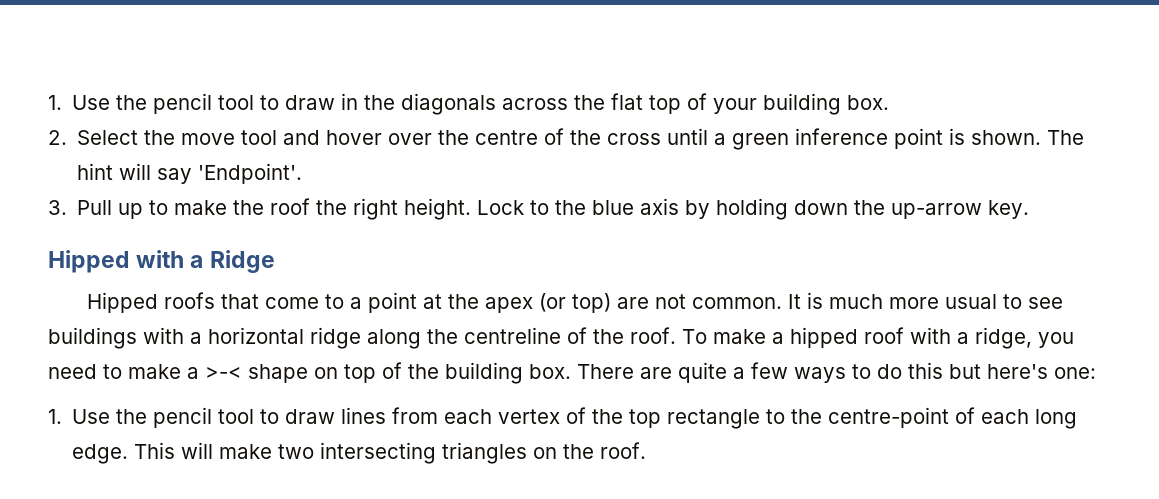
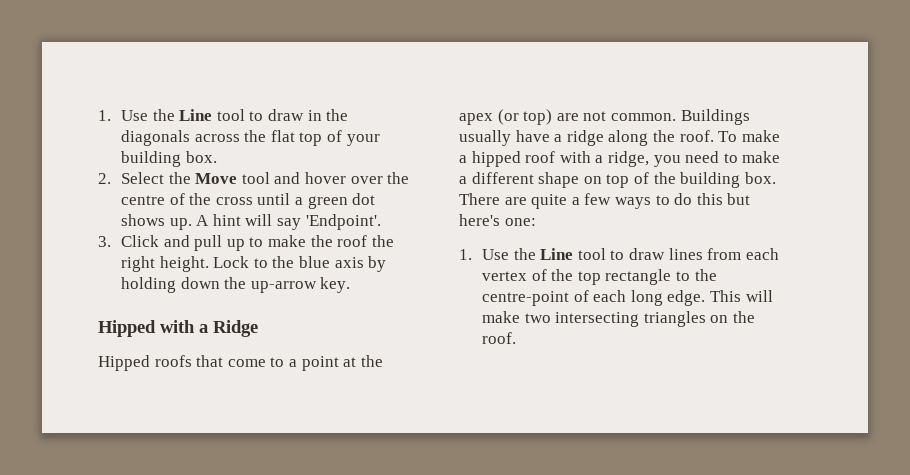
- 1. Use the pencil tool to draw in the diagonals across the flat top of your building box.
+ 1. Use the Line tool to draw in the diagonals across the flat top of your building box.
- 2. Select the move tool and hover over the centre of the cross until a green inference point is shown. The hint will say 'Endpoint'.
+ 2. Select the Move tool and hover over the centre of the cross until a green dot shows up. A hint will say 'Endpoint'.
- 3. Pull up to make the roof the right height.
+ 3. Click and pull up to make the roof the right height.
- It is much more usual to see buildings with a horizontal ridge along the centreline of the roof.
+ Buildings usually have a ridge along the roof.
- To make a hipped roof with a ridge, you need to make a >-< shape on top of the building box.
+ To make a hipped roof with a ridge, you need to make a different shape on top of the building box.
- 1. Use the pencil tool to draw lines from each vertex of the top rectangle to the centre-point of each long edge.
+ 1. Use the Line tool to draw lines from each vertex of the top rectangle to the centre-point of each long edge.

